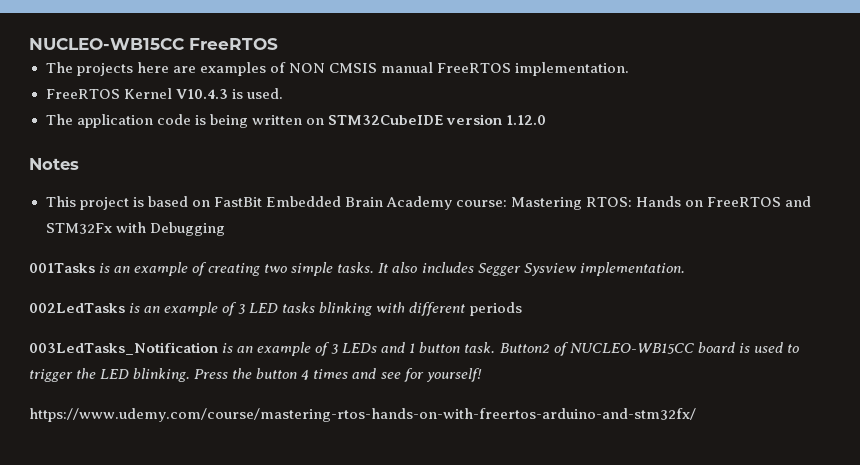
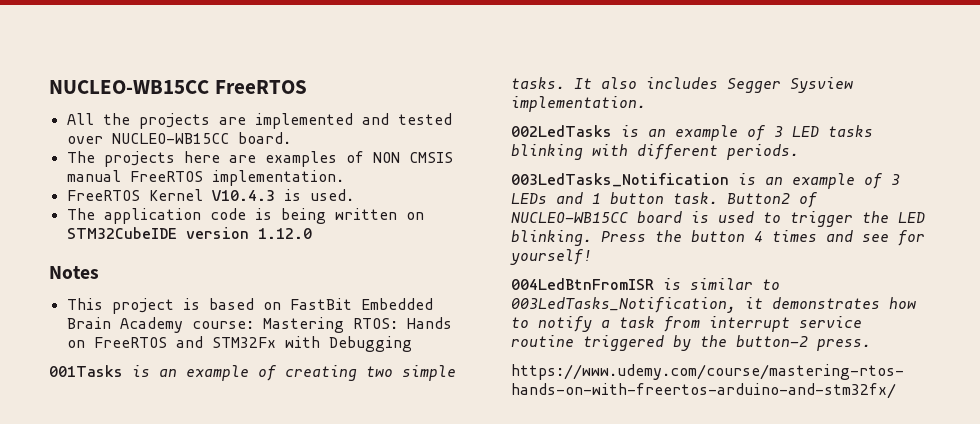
+ All the projects are implemented and tested over NUCLEO-WB15CC board.
- 002LedTasks is an example of 3 LED tasks blinking with different periods
+ 002LedTasks is an example of 3 LED tasks blinking with different periods.
+ 004LedBtnFromISR is similar to 003LedTasks_Notification, it demonstrates how to notify a task from interrupt service routine triggered by the button-2 press.

